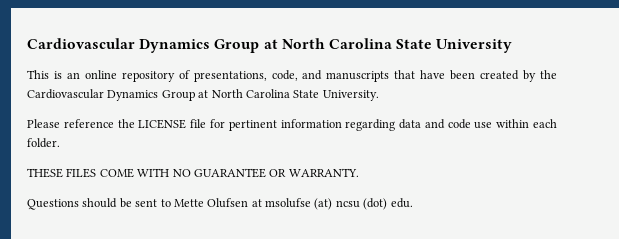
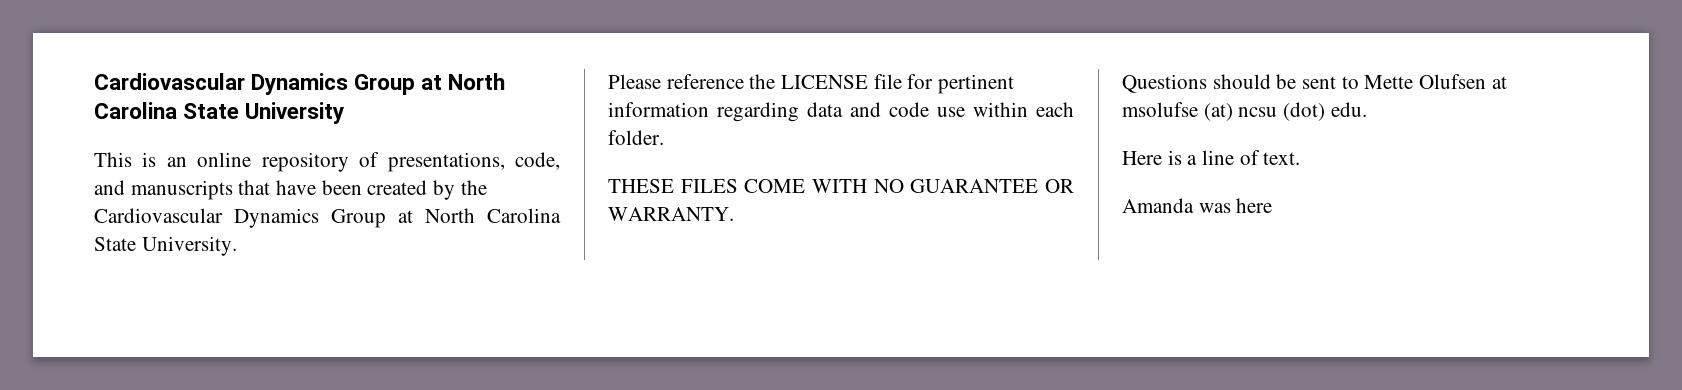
+ Here is a line of text.
+ Amanda was here

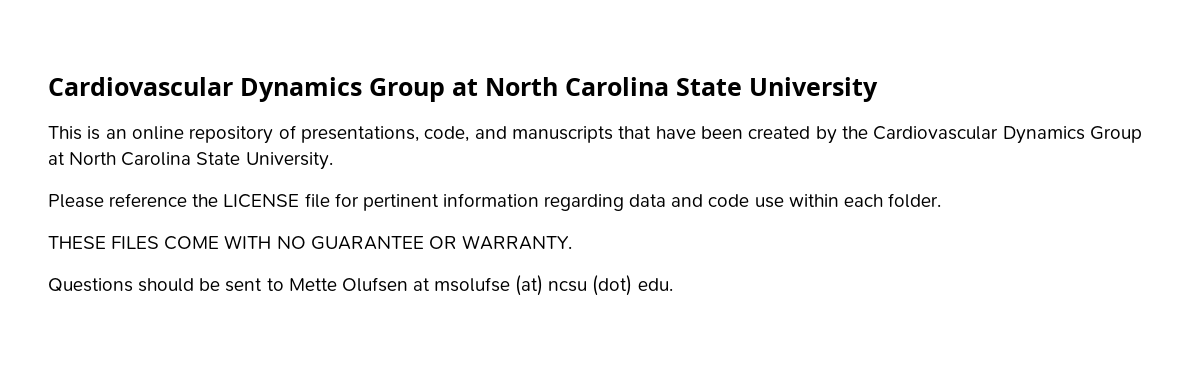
- Here is a line of text.
- Amanda was here

